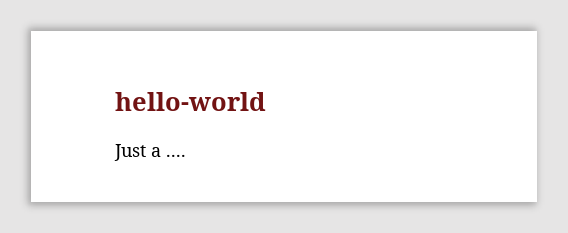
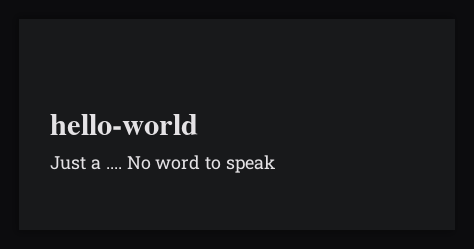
+ No word to speak

